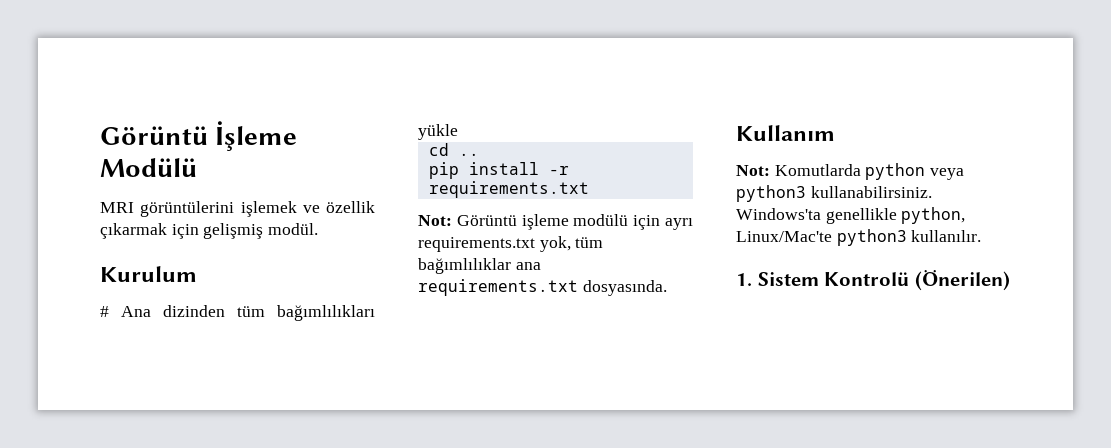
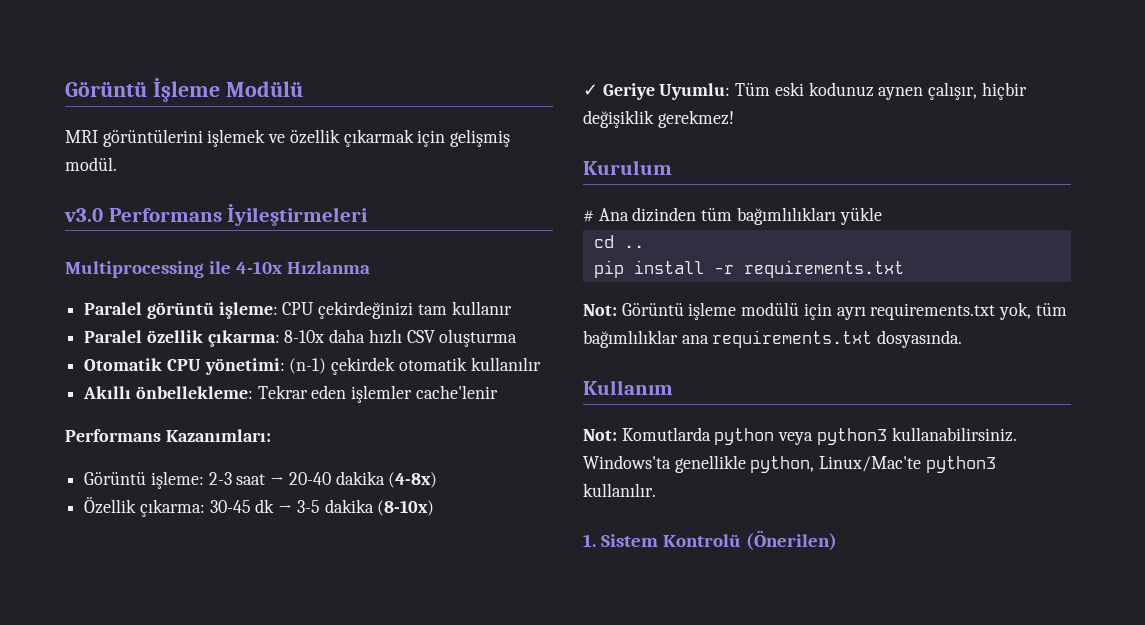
+ v3.0 Performans İyileştirmeleri
+ Multiprocessing ile 4-10x Hızlanma
+ Paralel görüntü işleme: CPU çekirdeğinizi tam kullanır
+ Paralel özellik çıkarma: 8-10x daha hızlı CSV oluşturma
+ Otomatik CPU yönetimi: (n-1) çekirdek otomatik kullanılır
+ Akıllı önbellekleme: Tekrar eden işlemler cache'lenir
+ Performans Kazanımları:
+ Görüntü işleme: 2-3 saat → 20-40 dakika (4-8x)
+ Özellik çıkarma: 30-45 dk → 3-5 dakika (8-10x)
+ ✓ Geriye Uyumlu: Tüm eski kodunuz aynen çalışır, hiçbir değişiklik gerekmez!

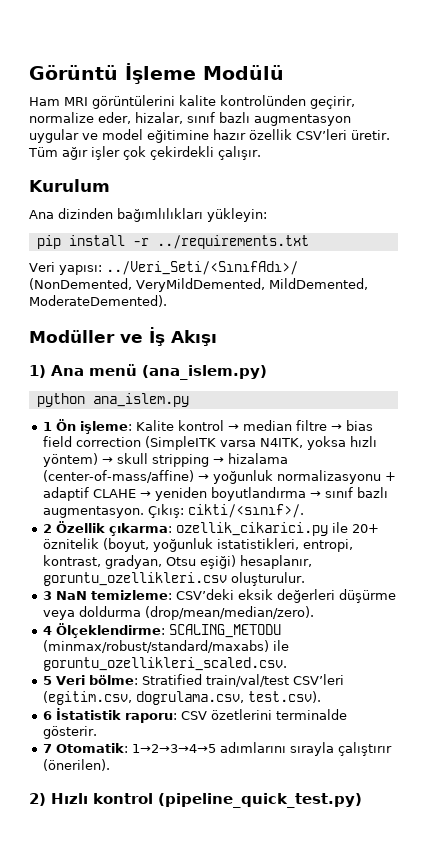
- MRI görüntülerini işlemek ve özellik çıkarmak için gelişmiş modül.
- v3.0 Performans İyileştirmeleri
- Multiprocessing ile 4-10x Hızlanma
- Paralel görüntü işleme: CPU çekirdeğinizi tam kullanır
- Paralel özellik çıkarma: 8-10x daha hızlı CSV oluşturma
- Otomatik CPU yönetimi: (n-1) çekirdek otomatik kullanılır
- Akıllı önbellekleme: Tekrar eden işlemler cache'lenir
- Performans Kazanımları:
- Görüntü işleme: 2-3 saat → 20-40 dakika (4-8x)
- Özellik çıkarma: 30-45 dk → 3-5 dakika (8-10x)
- ✓ Geriye Uyumlu: Tüm eski kodunuz aynen çalışır, hiçbir değişiklik gerekmez!
+ Ham MRI görüntülerini kalite kontrolünden geçirir, normalize eder, hizalar, sınıf bazlı augmentasyon uygular ve model eğitimine hazır özellik CSV’leri üretir. Tüm ağır işler çok çekirdekli çalışır.
- # Ana dizinden tüm bağımlılıkları yükle
- cd ..
- pip install -r requirements.txt
- Not: Görüntü işleme modülü için ayrı requirements.txt yok, tüm bağımlılıklar ana requirements.txt dosyasında.
- Kullanım
- Not: Komutlarda python veya python3 kullanabilirsiniz. Windows'ta genellikle python, Linux/Mac'te python3 kullanılır.
- 1. Sistem Kontrolü (Önerilen)
+ Ana dizinden bağımlılıkları yükleyin:
+ pip install -r ../requirements.txt
+ Veri yapısı: ../Veri_Seti/<SınıfAdı>/ (NonDemented, VeryMildDemented, MildDemented, ModerateDemented).
+ Modüller ve İş Akışı
+ 1) Ana menü (ana_islem.py)
+ python ana_islem.py
+ 1 Ön işleme: Kalite kontrol → median filtre → bias field correction (SimpleITK varsa N4ITK, yoksa hızlı yöntem) → skull stripping → hizalama (center-of-mass/affine) → yoğunluk normalizasyonu + adaptif CLAHE → yeniden boyutlandırma → sınıf bazlı augmentasyon. Çıkış: cikti/<sınıf>/.
+ 2 Özellik çıkarma: ozellik_cikarici.py ile 20+ öznitelik (boyut, yoğunluk istatistikleri, entropi, kontrast, gradyan, Otsu eşiği) hesaplanır, goruntu_ozellikleri.csv oluşturulur.
+ 3 NaN temizleme: CSV’deki eksik değerleri düşürme veya doldurma (drop/mean/median/zero).
+ 4 Ölçeklendirme: SCALING_METODU (minmax/robust/standard/maxabs) ile goruntu_ozellikleri_scaled.csv.
+ 5 Veri bölme: Stratified train/val/test CSV’leri (egitim.csv, dogrulama.csv, test.csv).
+ 6 İstatistik raporu: CSV özetlerini terminalde gösterir.
+ 7 Otomatik: 1→2→3→4→5 adımlarını sırayla çalıştırır (önerilen).
+ 2) Hızlı kontrol (pipeline_quick_test.py)

